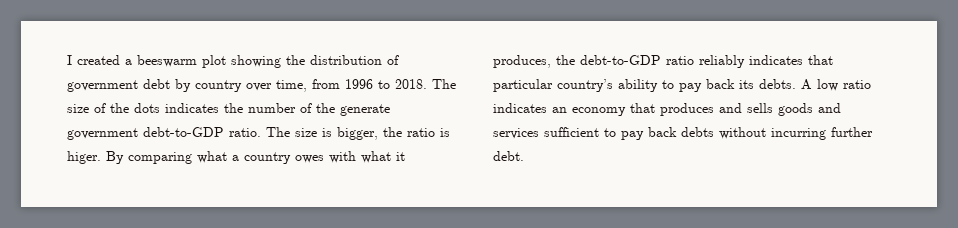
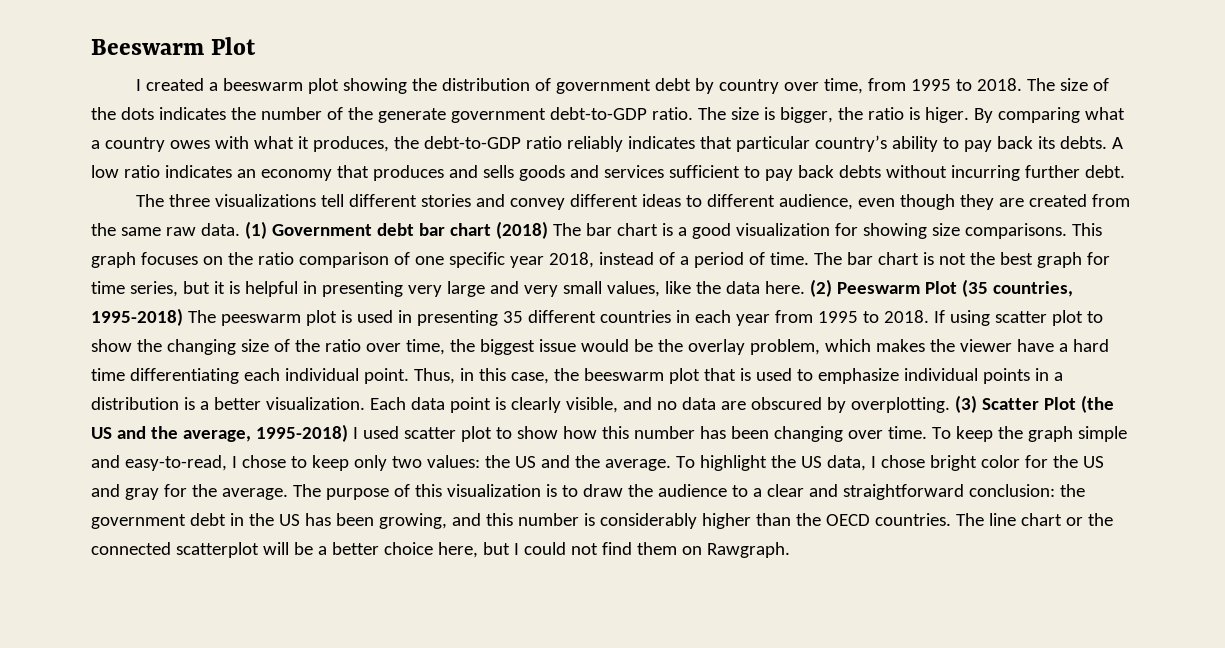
+ Beeswarm Plot
- I created a beeswarm plot showing the distribution of government debt by country over time, from 1996 to 2018.
+ I created a beeswarm plot showing the distribution of government debt by country over time, from 1995 to 2018.
+ The three visualizations tell different stories and convey different ideas to different audience, even though they are created from the same raw data. (1) Government debt bar chart (2018) The bar chart is a good visualization for showing size comparisons. This graph focuses on the ratio comparison of one specific year 2018, instead of a period of time. The bar chart is not the best graph for time series, but it is helpful in presenting very large and very small values, like the data here. (2) Peeswarm Plot (35 countries, 1995-2018) The peeswarm plot is used in presenting 35 different countries in each year from 1995 to 2018. If using scatter plot to show the changing size of the ratio over time, the biggest issue would be the overlay problem, which makes the viewer have a hard time differentiating each individual point. Thus, in this case, the beeswarm plot that is used to emphasize individual points in a distribution is a better visualization. Each data point is clearly visible, and no data are obscured by overplotting. (3) Scatter Plot (the US and the average, 1995-2018) I used scatter plot to show how this number has been changing over time. To keep the graph simple and easy-to-read, I chose to keep only two values: the US and the average. To highlight the US data, I chose bright color for the US and gray for the average. The purpose of this visualization is to draw the audience to a clear and straightforward conclusion: the government debt in the US has been growing, and this number is considerably higher than the OECD countries. The line chart or the connected scatterplot will be a better choice here, but I could not find them on Rawgraph.

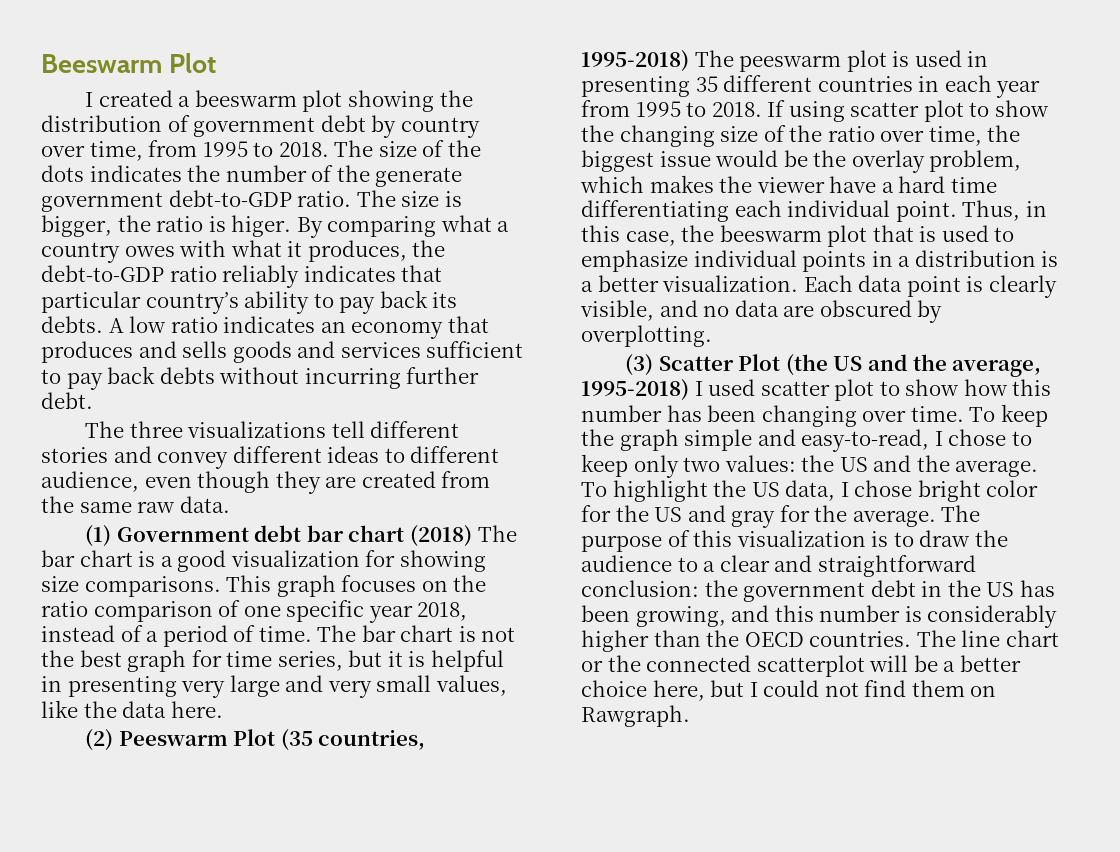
- The three visualizations tell different stories and convey different ideas to different audience, even though they are created from the same raw data. (1) Government debt bar chart (2018) The bar chart is a good visualization for showing size comparisons.
+ The three visualizations tell different stories and convey different ideas to different audience, even though they are created from the same raw data.
+ (1) Government debt bar chart (2018) The bar chart is a good visualization for showing size comparisons.
- The bar chart is not the best graph for time series, but it is helpful in presenting very large and very small values, like the data here. (2) Peeswarm Plot (35 countries, 1995-2018) The peeswarm plot is used in presenting 35 different countries in each year from 1995 to 2018.
+ The bar chart is not the best graph for time series, but it is helpful in presenting very large and very small values, like the data here.
+ (2) Peeswarm Plot (35 countries, 1995-2018) The peeswarm plot is used in presenting 35 different countries in each year from 1995 to 2018.
- Each data point is clearly visible, and no data are obscured by overplotting. (3) Scatter Plot (the US and the average, 1995-2018) I used scatter plot to show how this number has been changing over time.
+ Each data point is clearly visible, and no data are obscured by overplotting.
+ (3) Scatter Plot (the US and the average, 1995-2018) I used scatter plot to show how this number has been changing over time.

